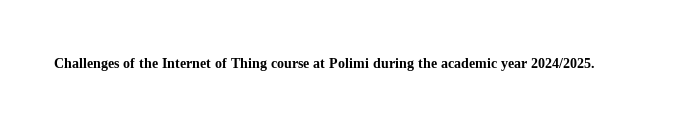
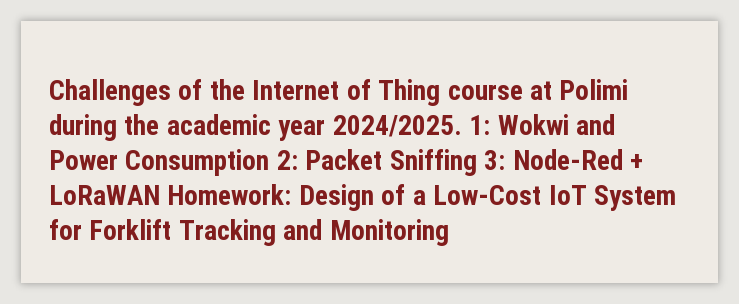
+ 1: Wokwi and Power Consumption 2: Packet Sniffing 3: Node-Red + LoRaWAN Homework: Design of a Low-Cost IoT System for Forklift Tracking and Monitoring

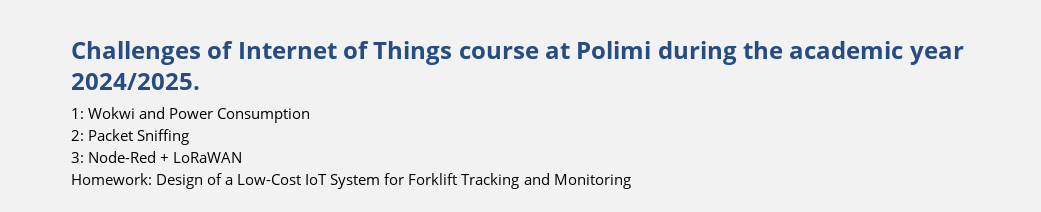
- Challenges of the Internet of Thing course at Polimi during the academic year 2024/2025. 1: Wokwi and Power Consumption 2: Packet Sniffing 3: Node-Red + LoRaWAN Homework: Design of a Low-Cost IoT System for Forklift Tracking and Monitoring
+ Challenges of Internet of Things course at Polimi during the academic year 2024/2025.
+ 1: Wokwi and Power Consumption
+ 2: Packet Sniffing
+ 3: Node-Red + LoRaWAN
+ Homework: Design of a Low-Cost IoT System for Forklift Tracking and Monitoring

